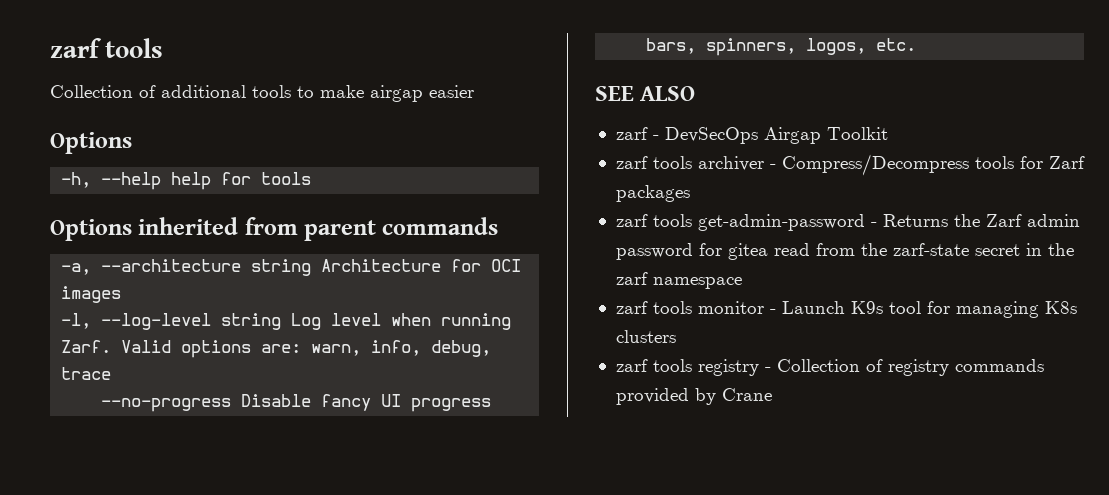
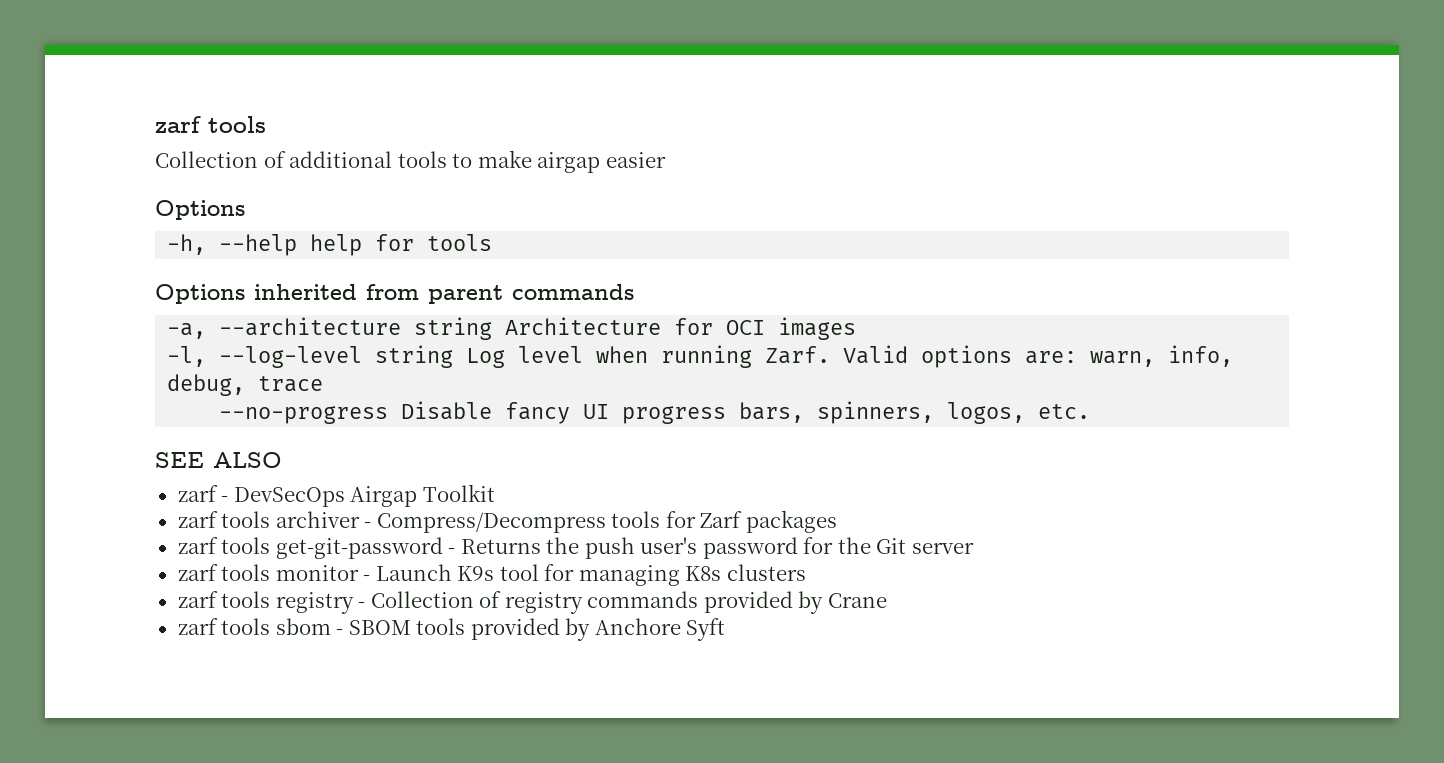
- zarf tools get-admin-password - Returns the Zarf admin password for gitea read from the zarf-state secret in the zarf namespace
+ zarf tools get-git-password - Returns the push user's password for the Git server
+ zarf tools sbom - SBOM tools provided by Anchore Syft

